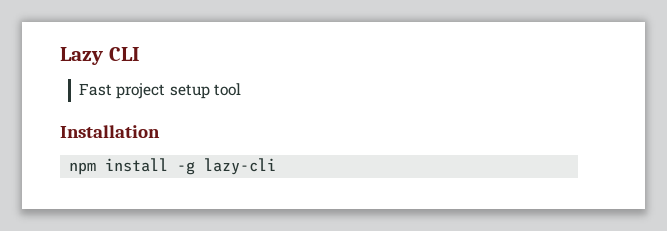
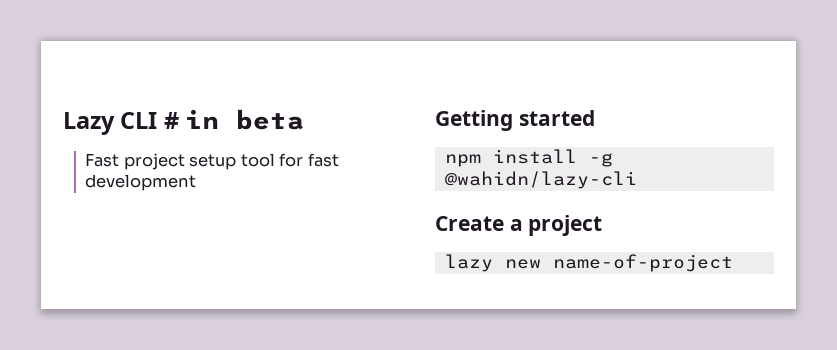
- Lazy CLI
+ Lazy CLI # in beta
- Fast project setup tool
- Installation
- npm install -g lazy-cli
+ Fast project setup tool for fast development
+ Getting started
+ npm install -g @wahidn/lazy-cli
+ Create a project
+ lazy new name-of-project

